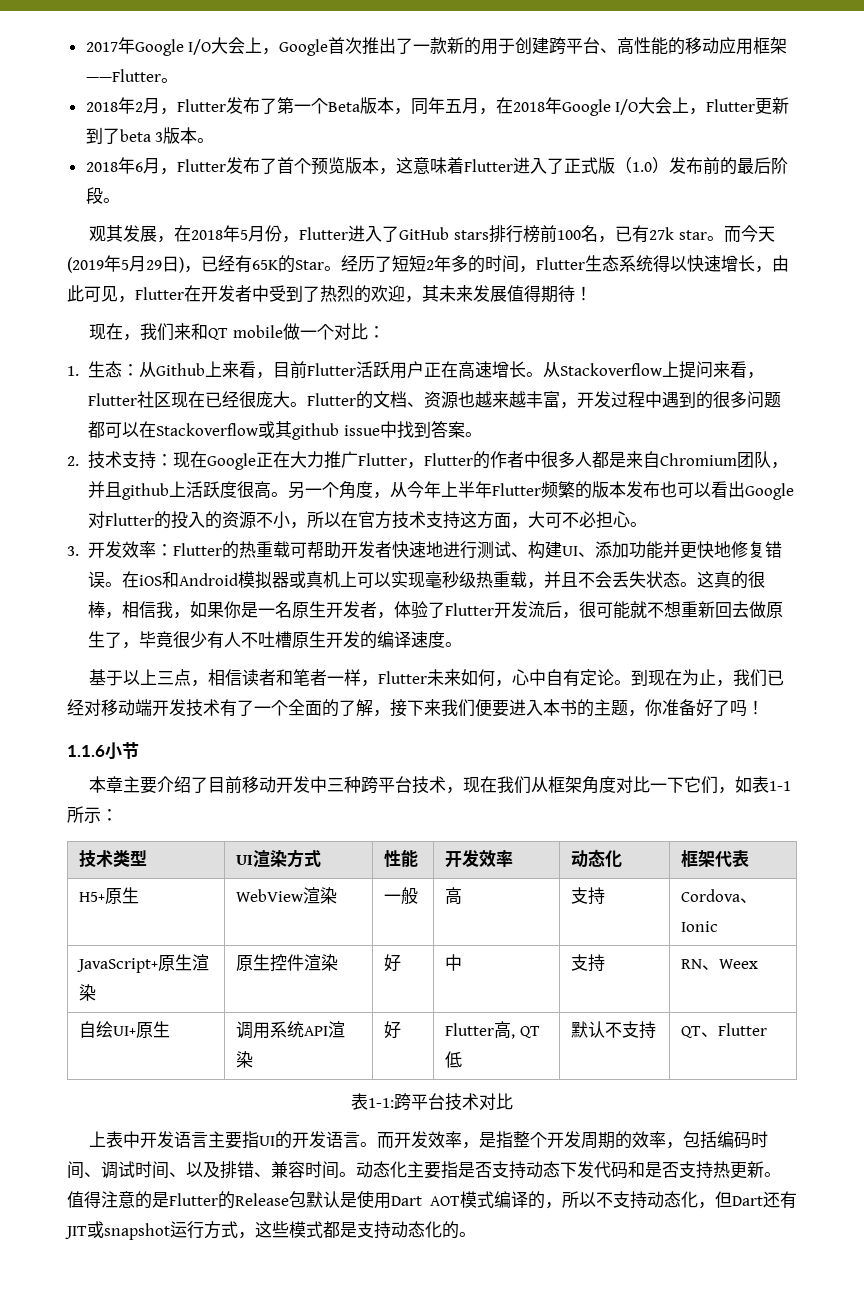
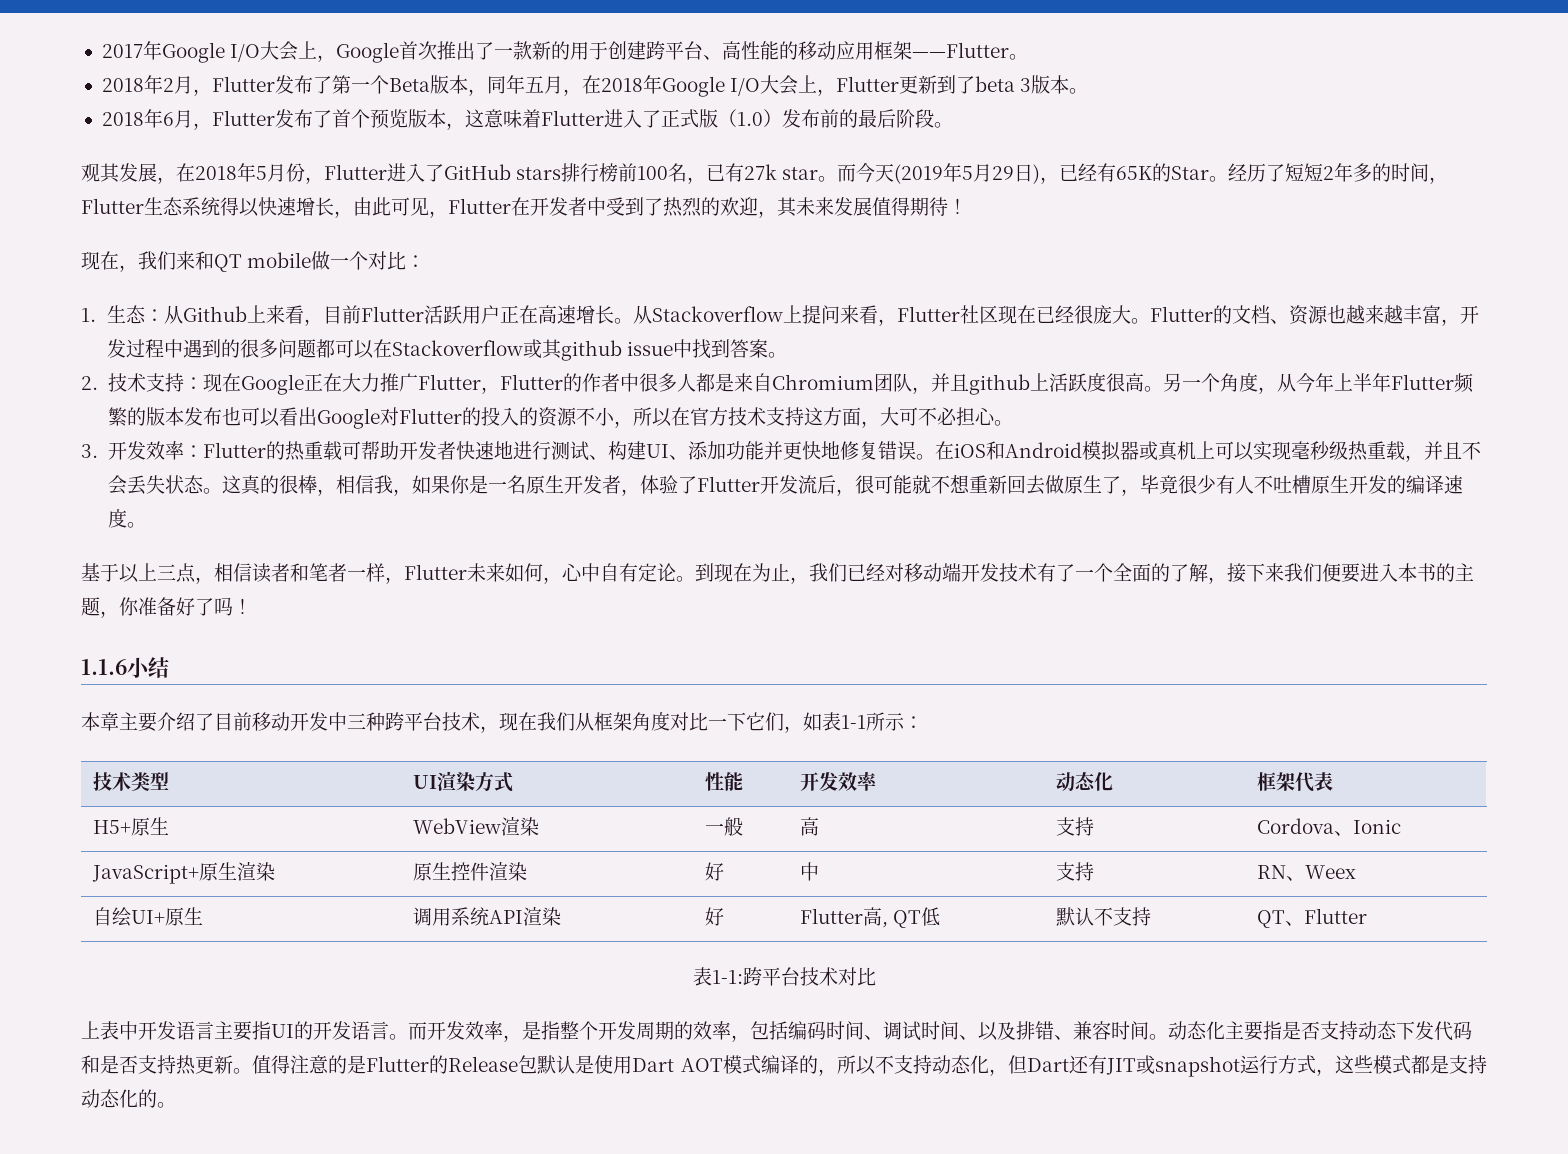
- 1.1.6小节
+ 1.1.6小结

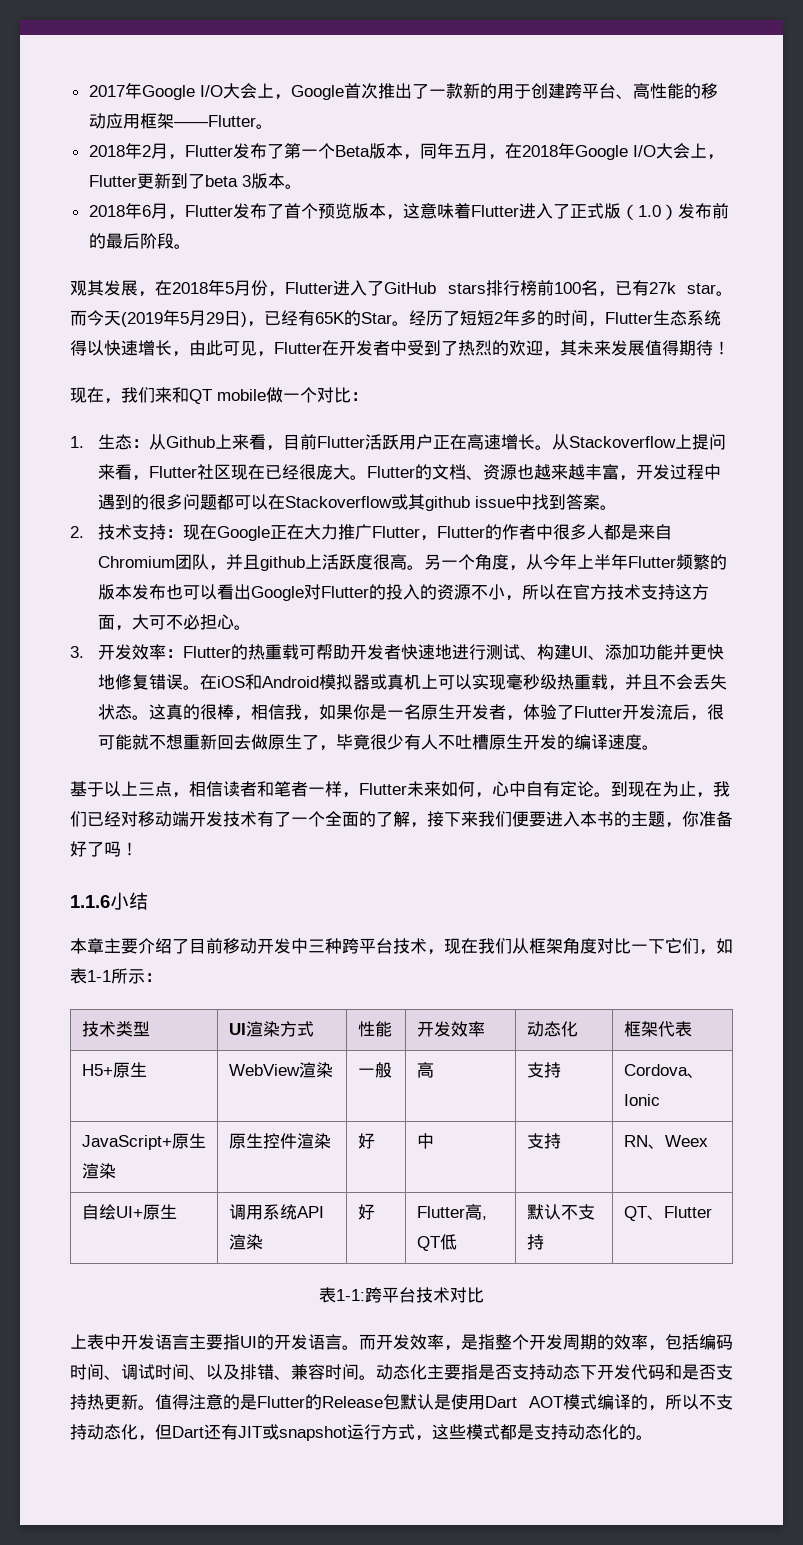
- 动态化主要指是否支持动态下发代码和是否支持热更新。
+ 动态化主要指是否支持动态下开发代码和是否支持热更新。

